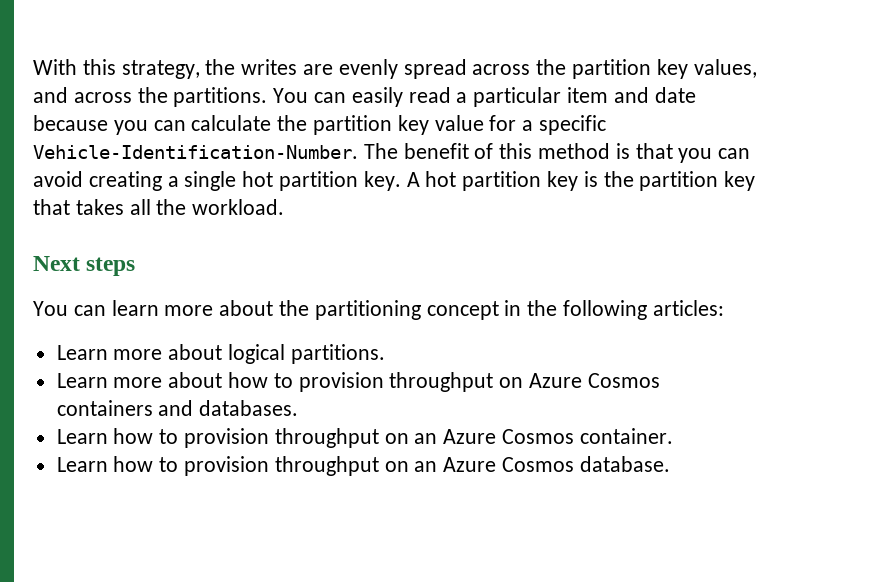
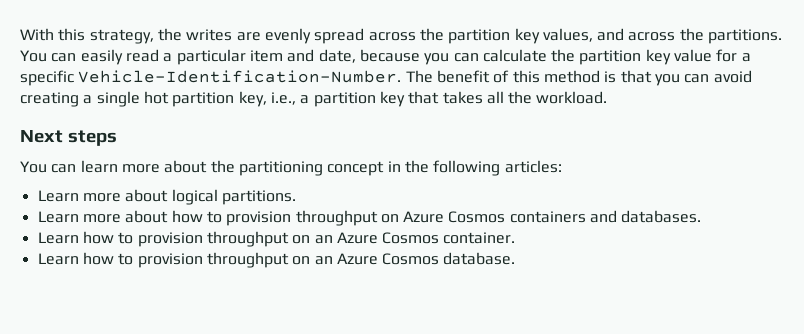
- You can easily read a particular item and date because you can calculate the partition key value for a specific Vehicle-Identification-Number.
+ You can easily read a particular item and date, because you can calculate the partition key value for a specific Vehicle-Identification-Number.
- The benefit of this method is that you can avoid creating a single hot partition key. A hot partition key is the partition key that takes all the workload.
+ The benefit of this method is that you can avoid creating a single hot partition key, i.e., a partition key that takes all the workload.

